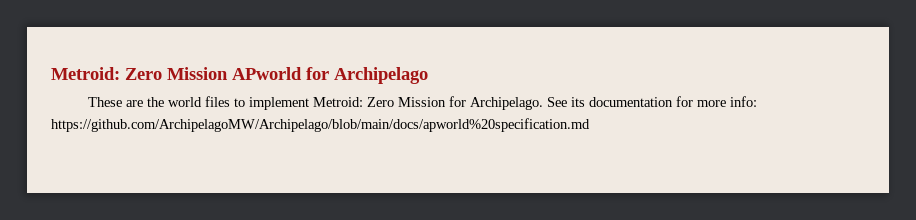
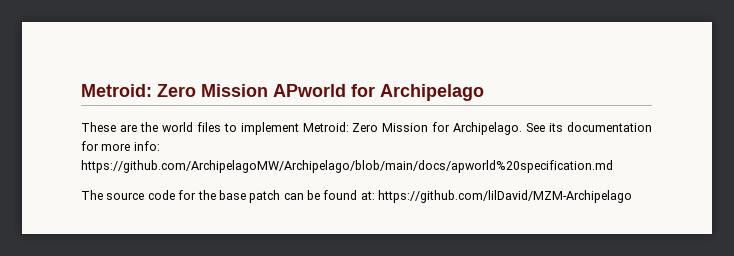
+ The source code for the base patch can be found at: https://github.com/lilDavid/MZM-Archipelago

